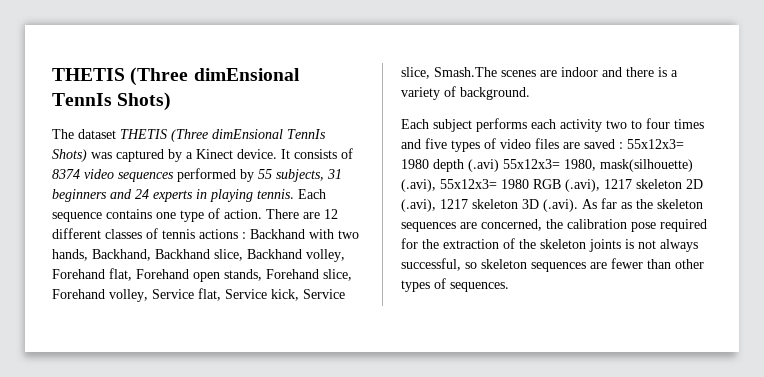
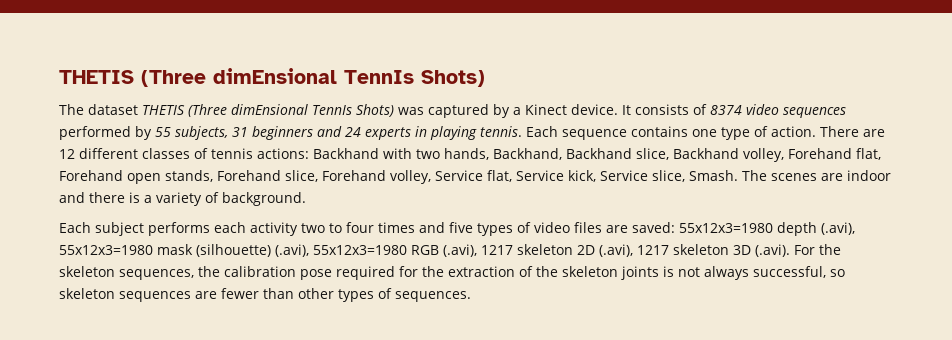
- There are 12 different classes of tennis actions : Backhand with two hands, Backhand, Backhand slice, Backhand volley, Forehand flat, Forehand open stands, Forehand slice, Forehand volley, Service flat, Service kick, Service slice, Smash.The scenes are indoor and there is a variety of background.
+ There are 12 different classes of tennis actions: Backhand with two hands, Backhand, Backhand slice, Backhand volley, Forehand flat, Forehand open stands, Forehand slice, Forehand volley, Service flat, Service kick, Service slice, Smash. The scenes are indoor and there is a variety of background.
- Each subject performs each activity two to four times and five types of video files are saved : 55x12x3= 1980 depth (.avi) 55x12x3= 1980, mask(silhouette) (.avi), 55x12x3= 1980 RGB (.avi), 1217 skeleton 2D (.avi), 1217 skeleton 3D (.avi). As far as the skeleton sequences are concerned, the calibration pose required for the extraction of the skeleton joints is not always successful, so skeleton sequences are fewer than other types of sequences.
+ Each subject performs each activity two to four times and five types of video files are saved: 55x12x3=1980 depth (.avi), 55x12x3=1980 mask (silhouette) (.avi), 55x12x3=1980 RGB (.avi), 1217 skeleton 2D (.avi), 1217 skeleton 3D (.avi). For the skeleton sequences, the calibration pose required for the extraction of the skeleton joints is not always successful, so skeleton sequences are fewer than other types of sequences.

